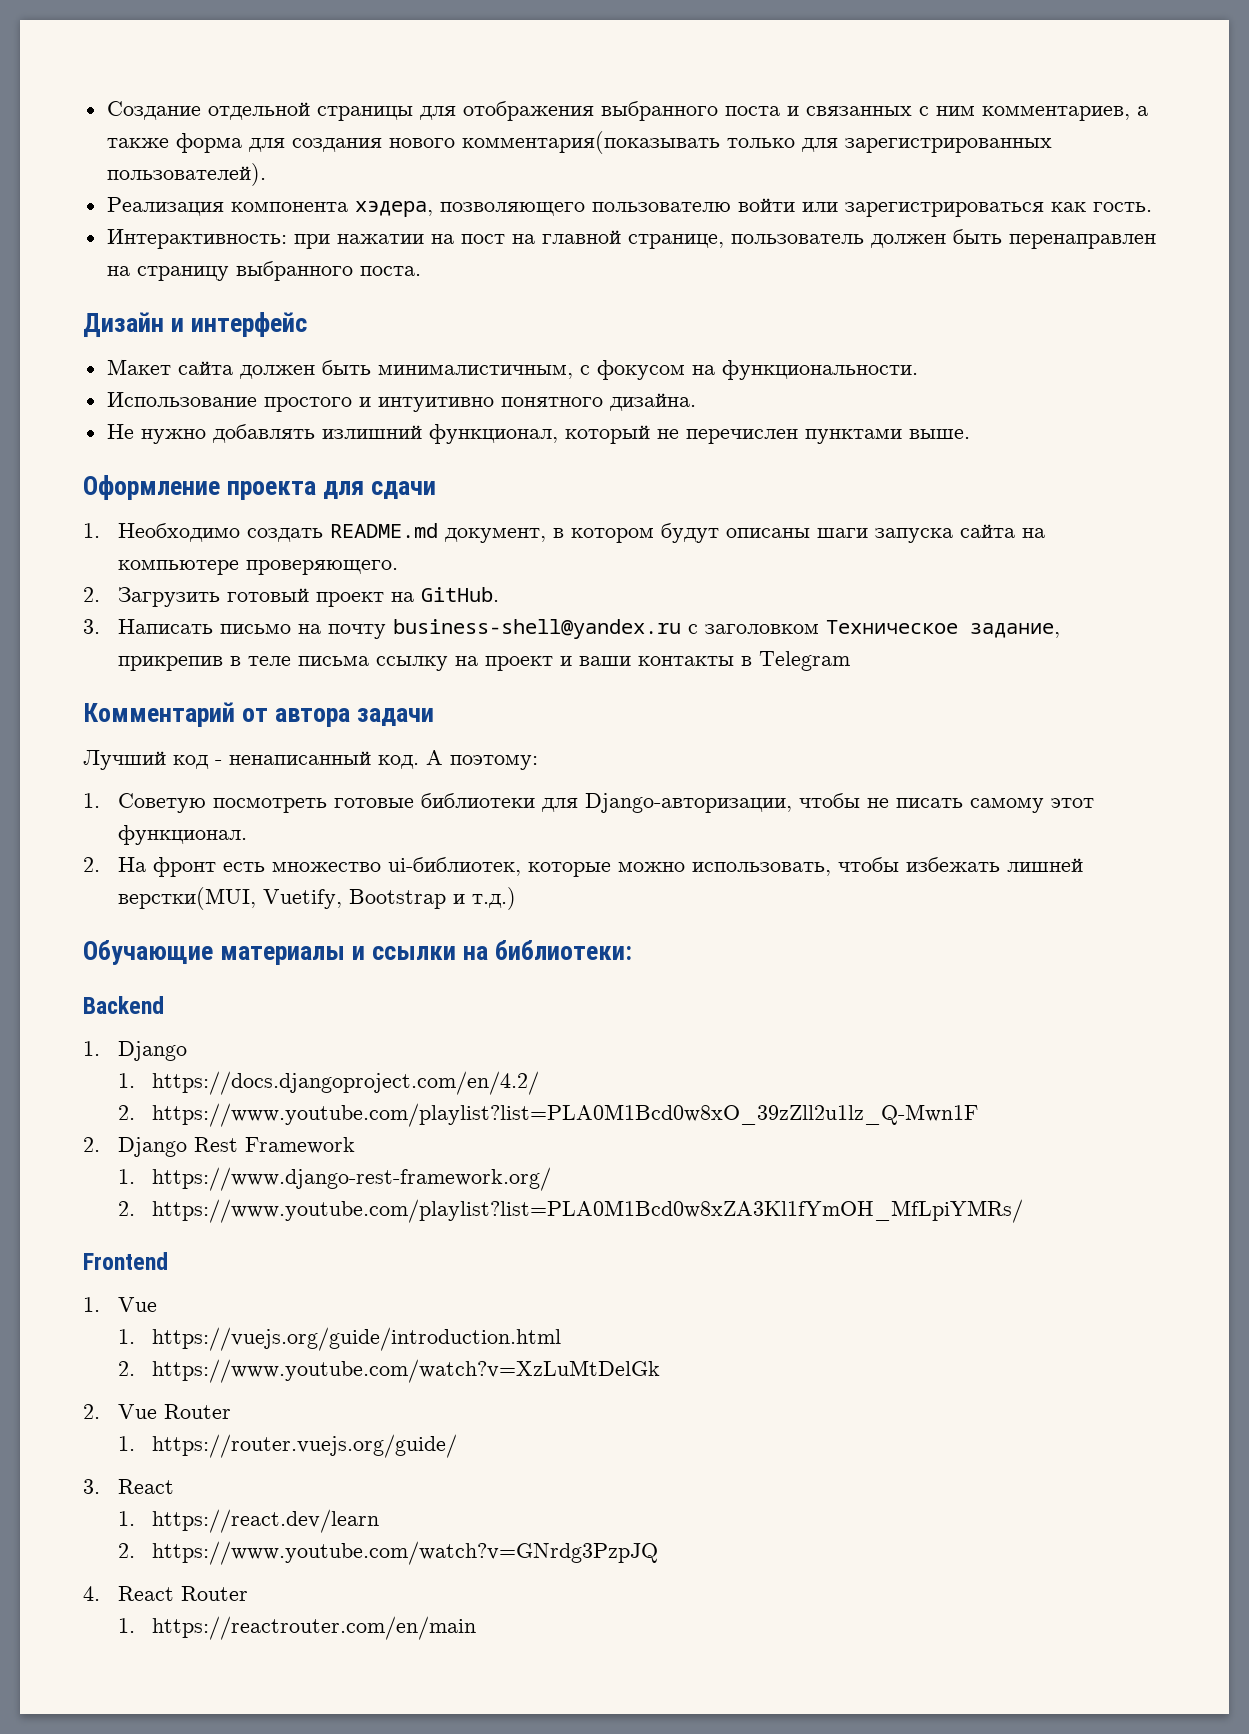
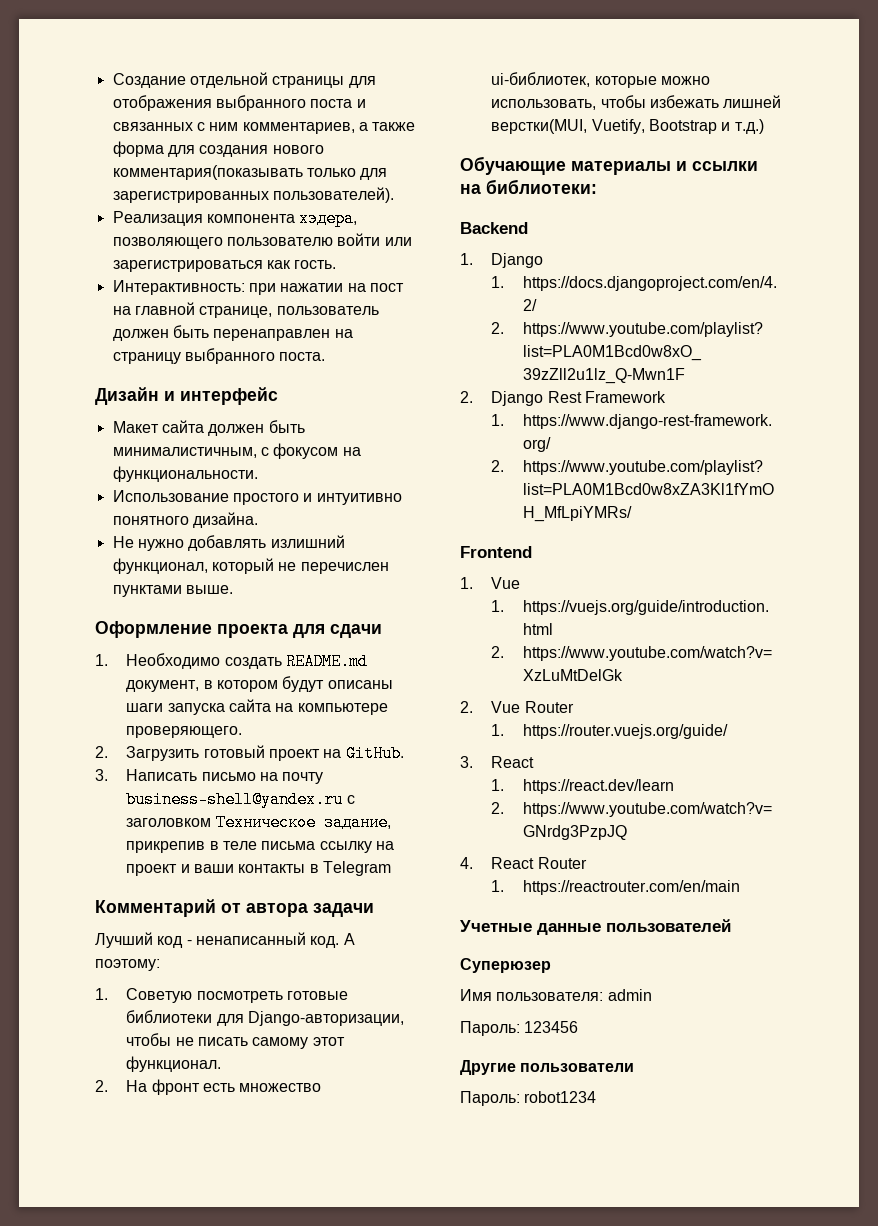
+ Учетные данные пользователей
+ Суперюзер
+ Имя пользователя: admin
+ Пароль: 123456
+ Другие пользователи
+ Пароль: robot1234

